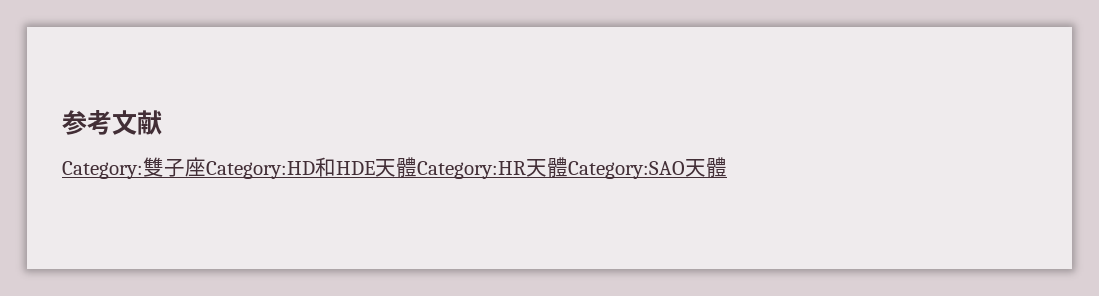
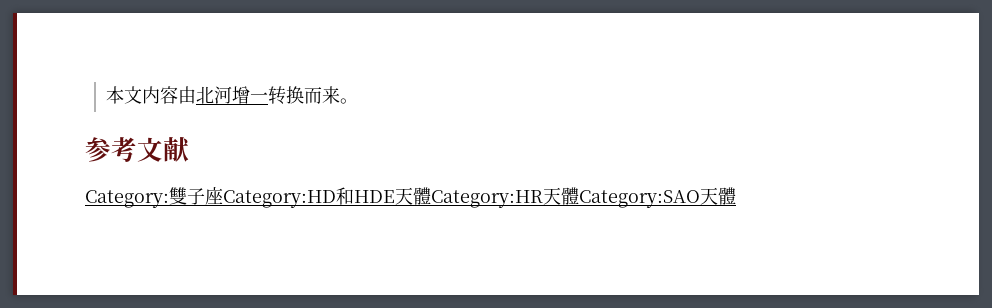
+ 本文内容由北河增一转换而来。

